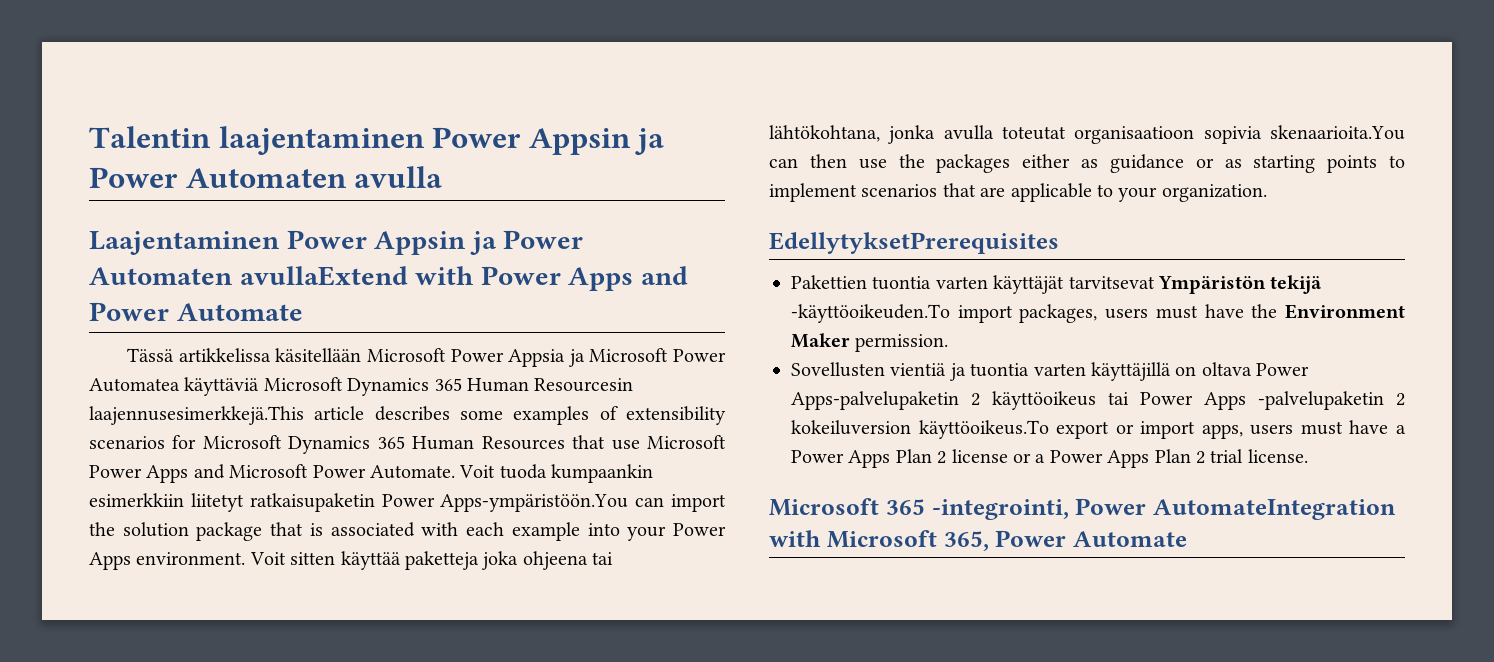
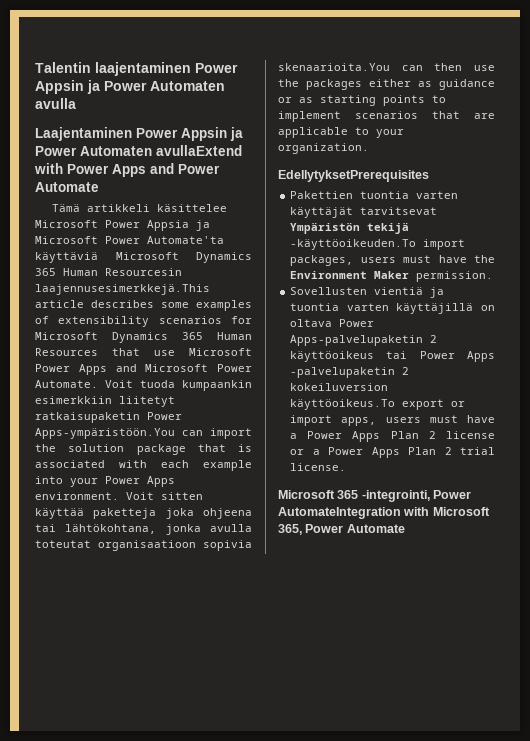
- Tässä artikkelissa käsitellään Microsoft Power Appsia ja Microsoft Power Automatea käyttäviä Microsoft Dynamics 365 Human Resourcesin laajennusesimerkkejä.This article describes some examples of extensibility scenarios for Microsoft Dynamics 365 Human Resources that use Microsoft Power Apps and Microsoft Power Automate.
+ Tämä artikkeli käsittelee Microsoft Power Appsia ja Microsoft Power Automate'ta käyttäviä Microsoft Dynamics 365 Human Resourcesin laajennusesimerkkejä.This article describes some examples of extensibility scenarios for Microsoft Dynamics 365 Human Resources that use Microsoft Power Apps and Microsoft Power Automate.

